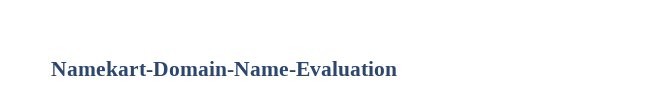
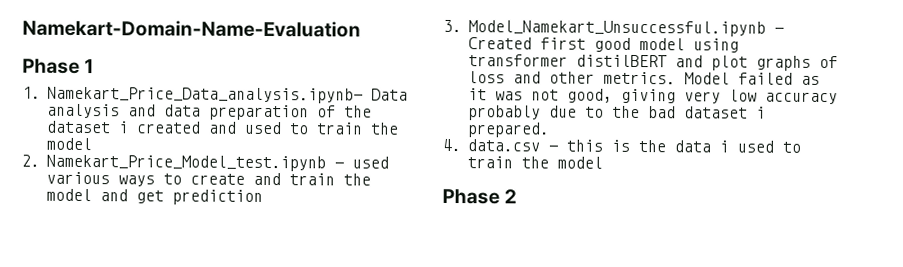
+ Phase 1
+ 1. Namekart_Price_Data_analysis.ipynb- Data analysis and data preparation of the dataset i created and used to train the model
+ 2. Namekart_Price_Model_test.ipynb - used various ways to create and train the model and get prediction
+ 3. Model_Namekart_Unsuccessful.ipynb - Created first good model using transformer distilBERT and plot graphs of loss and other metrics. Model failed as it was not good, giving very low accuracy probably due to the bad dataset i prepared.
+ 4. data.csv - this is the data i used to train the model
+ Phase 2

